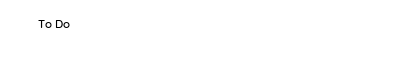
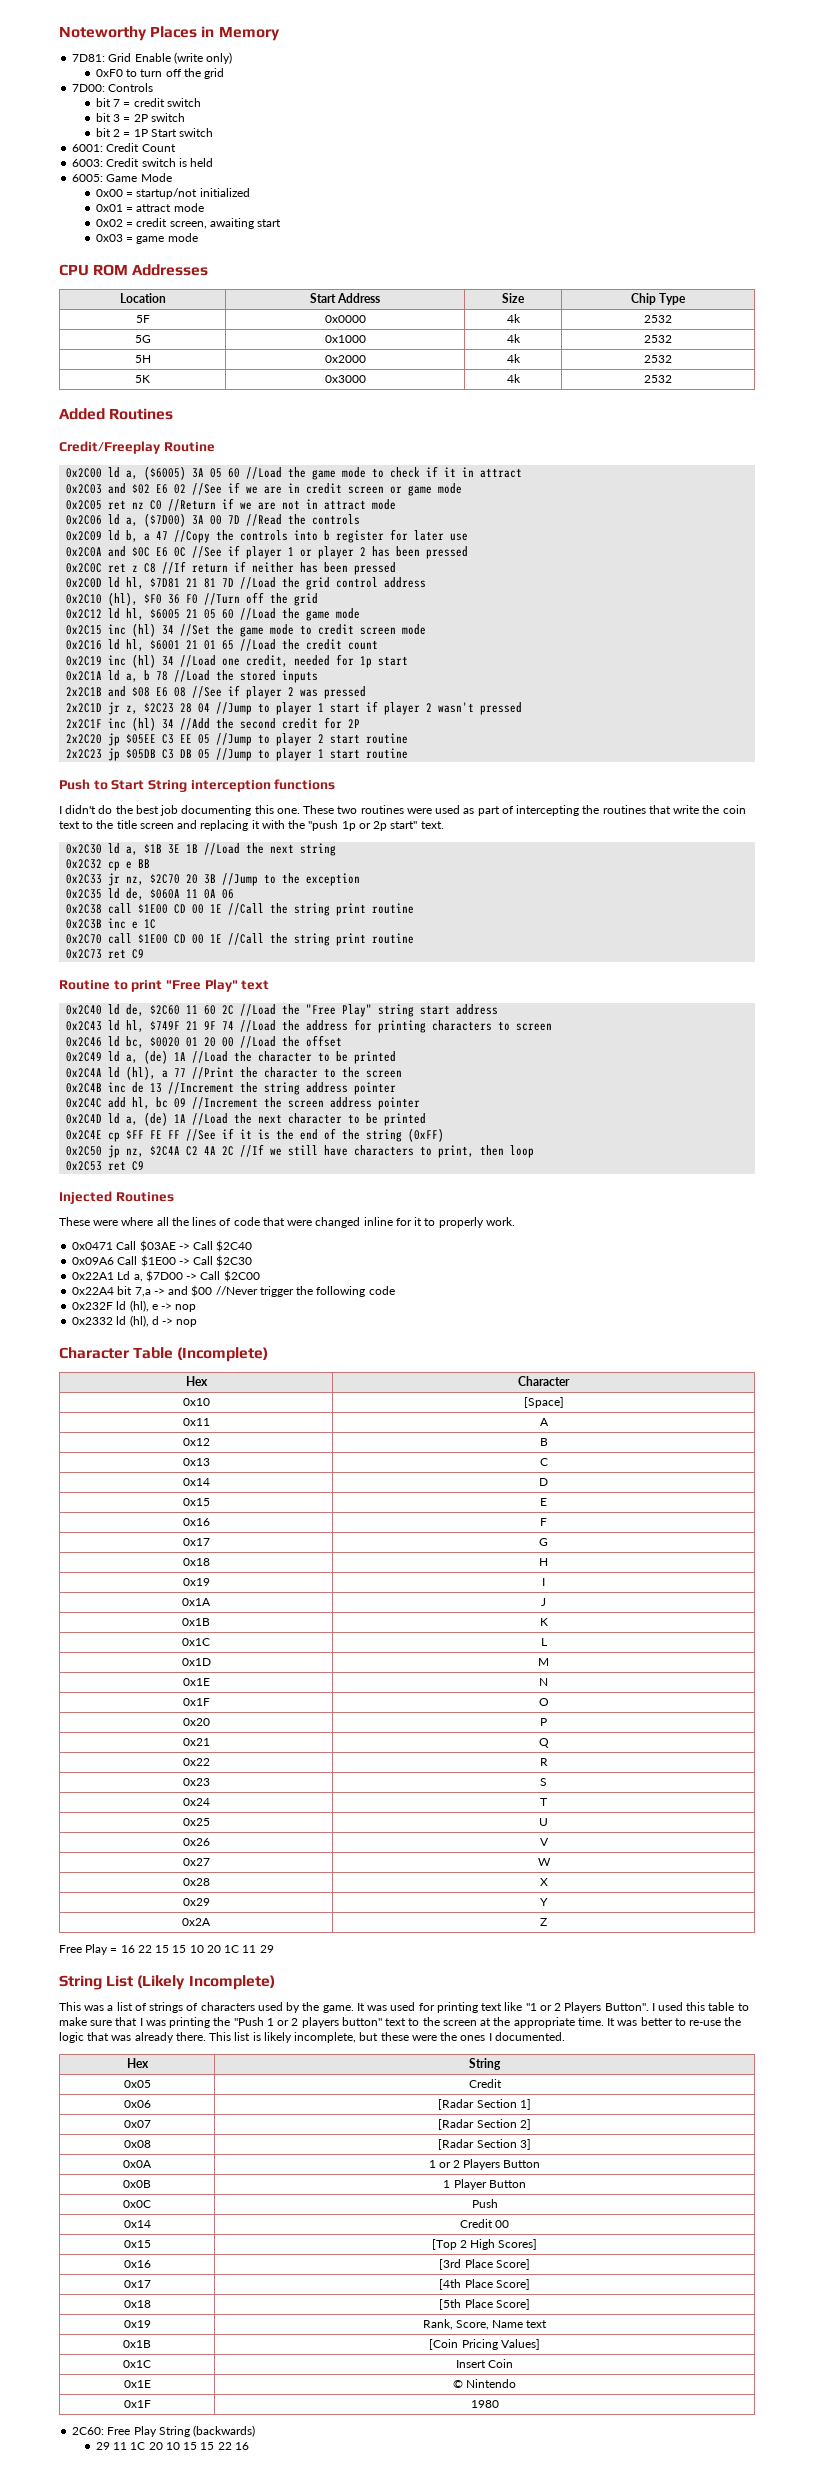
- To Do
+ Noteworthy Places in Memory
+ 7D81: Grid Enable (write only)
+ 0xF0 to turn off the grid
+ 7D00: Controls
+ bit 7 = credit switch
+ bit 3 = 2P switch
+ bit 2 = 1P Start switch
+ 6001: Credit Count
+ 6003: Credit switch is held
+ 6005: Game Mode
+ 0x00 = startup/not initialized
+ 0x01 = attract mode
+ 0x02 = credit screen, awaiting start
+ 0x03 = game mode
+ CPU ROM Addresses
+ Location | Start Address | Size | Chip Type
+ 5F | 0x0000 | 4k | 2532
+ 5G | 0x1000 | 4k | 2532
+ 5H | 0x2000 | 4k | 2532
+ 5K | 0x3000 | 4k | 2532
+ Added Routines
+ Credit/Freeplay Routine
+ 0x2C00 ld a, ($6005) 3A 05 60 //Load the game mode to check if it in attract
+ 0x2C03 and $02 E6 02 //See if we are in credit screen or game mode
+ 0x2C05 ret nz C0 //Return if we are not in attract mode
+ 0x2C06 ld a, ($7D00) 3A 00 7D //Read the controls
+ 0x2C09 ld b, a 47 //Copy the controls into b register for later use
+ 0x2C0A and $0C E6 0C //See if player 1 or player 2 has been pressed
+ 0x2C0C ret z C8 //If return if neither has been pressed
+ 0x2C0D ld hl, $7D81 21 81 7D //Load the grid control address
+ 0x2C10 (hl), $F0 36 F0 //Turn off the grid
+ 0x2C12 ld hl, $6005 21 05 60 //Load the game mode
+ 0x2C15 inc (hl) 34 //Set the game mode to credit screen mode
+ 0x2C16 ld hl, $6001 21 01 65 //Load the credit count
+ 0x2C19 inc (hl) 34 //Load one credit, needed for 1p start
+ 0x2C1A ld a, b 78 //Load the stored inputs
+ 2x2C1B and $08 E6 08 //See if player 2 was pressed
+ 2x2C1D jr z, $2C23 28 04 //Jump to player 1 start if player 2 wasn't pressed
+ 2x2C1F inc (hl) 34 //Add the second credit for 2P
+ 2x2C20 jp $05EE C3 EE 05 //Jump to player 2 start routine
+ 2x2C23 jp $05DB C3 DB 05 //Jump to player 1 start routine
+ Push to Start String interception functions
+ I didn't do the best job documenting this one. These two routines were used as part of intercepting the routines that write the coin text to the title screen and replacing it with the "push 1p or 2p start" text.
+ 0x2C30 ld a, $1B 3E 1B //Load the next string
+ 0x2C32 cp e BB
+ 0x2C33 jr nz, $2C70 20 3B //Jump to the exception
+ 0x2C35 ld de, $060A 11 0A 06
+ 0x2C38 call $1E00 CD 00 1E //Call the string print routine
+ 0x2C3B inc e 1C
+ 0x2C70 call $1E00 CD 00 1E //Call the string print routine
+ 0x2C73 ret C9
+ Routine to print "Free Play" text
+ 0x2C40 ld de, $2C60 11 60 2C //Load the "Free Play" string start address
+ 0x2C43 ld hl, $749F 21 9F 74 //Load the address for printing characters to screen
+ 0x2C46 ld bc, $0020 01 20 00 //Load the offset
+ 0x2C49 ld a, (de) 1A //Load the character to be printed
+ 0x2C4A ld (hl), a 77 //Print the character to the screen
+ 0x2C4B inc de 13 //Increment the string address pointer
+ 0x2C4C add hl, bc 09 //Increment the screen address pointer
+ 0x2C4D ld a, (de) 1A //Load the next character to be printed
+ 0x2C4E cp $FF FE FF //See if it is the end of the string (0xFF)
+ 0x2C50 jp nz, $2C4A C2 4A 2C //If we still have characters to print, then loop
+ 0x2C53 ret C9
+ Injected Routines
+ These were where all the lines of code that were changed inline for it to properly work.
+ 0x0471 Call $03AE -> Call $2C40
+ 0x09A6 Call $1E00 -> Call $2C30
+ 0x22A1 Ld a, $7D00 -> Call $2C00
+ 0x22A4 bit 7,a -> and $00 //Never trigger the following code
+ 0x232F ld (hl), e -> nop
+ 0x2332 ld (hl), d -> nop
+ Character Table (Incomplete)
+ Hex | Character
+ 0x10 | [Space]
+ 0x11 | A
+ 0x12 | B
+ 0x13 | C
+ 0x14 | D
+ 0x15 | E
+ 0x16 | F
+ 0x17 | G
+ 0x18 | H
+ 0x19 | I
+ 0x1A | J
+ 0x1B | K
+ 0x1C | L
+ 0x1D | M
+ 0x1E | N
+ 0x1F | O
+ 0x20 | P
+ 0x21 | Q
+ 0x22 | R
+ 0x23 | S
+ 0x24 | T
+ 0x25 | U
+ 0x26 | V
+ 0x27 | W
+ 0x28 | X
+ 0x29 | Y
+ 0x2A | Z
+ Free Play = 16 22 15 15 10 20 1C 11 29
+ String List (Likely Incomplete)
+ This was a list of strings of characters used by the game. It was used for printing text like "1 or 2 Players Button". I used this table to make sure that I was printing the "Push 1 or 2 players button" text to the screen at the appropriate time. It was better to re-use the logic that was already there. This list is likely incomplete, but these were the ones I documented.
+ Hex | String
+ 0x05 | Credit
+ 0x06 | [Radar Section 1]
+ 0x07 | [Radar Section 2]
+ 0x08 | [Radar Section 3]
+ 0x0A | 1 or 2 Players Button
+ 0x0B | 1 Player Button
+ 0x0C | Push
+ 0x14 | Credit 00
+ 0x15 | [Top 2 High Scores]
+ 0x16 | [3rd Place Score]
+ 0x17 | [4th Place Score]
+ 0x18 | [5th Place Score]
+ 0x19 | Rank, Score, Name text
+ 0x1B | [Coin Pricing Values]
+ 0x1C | Insert Coin
+ 0x1E | © Nintendo
+ 0x1F | 1980
+ 2C60: Free Play String (backwards)
+ 29 11 1C 20 10 15 15 22 16

